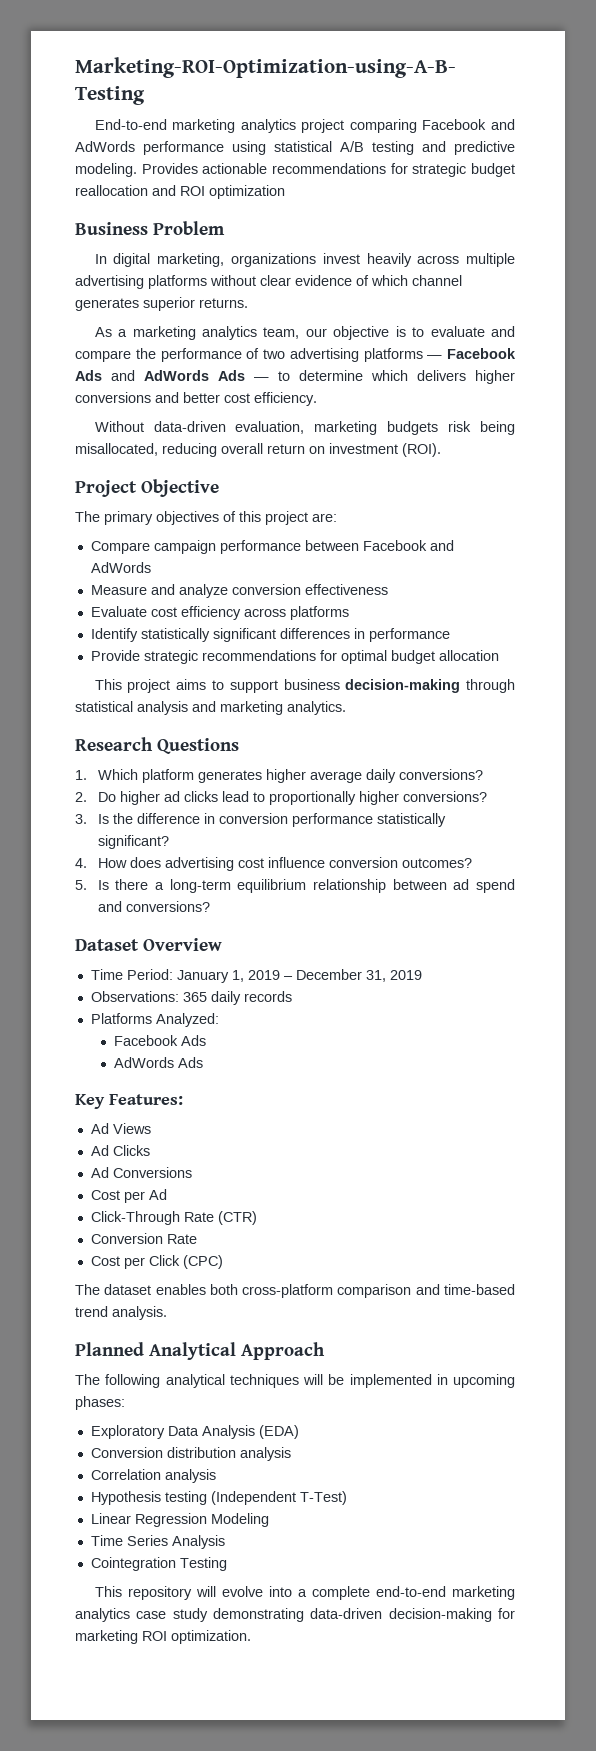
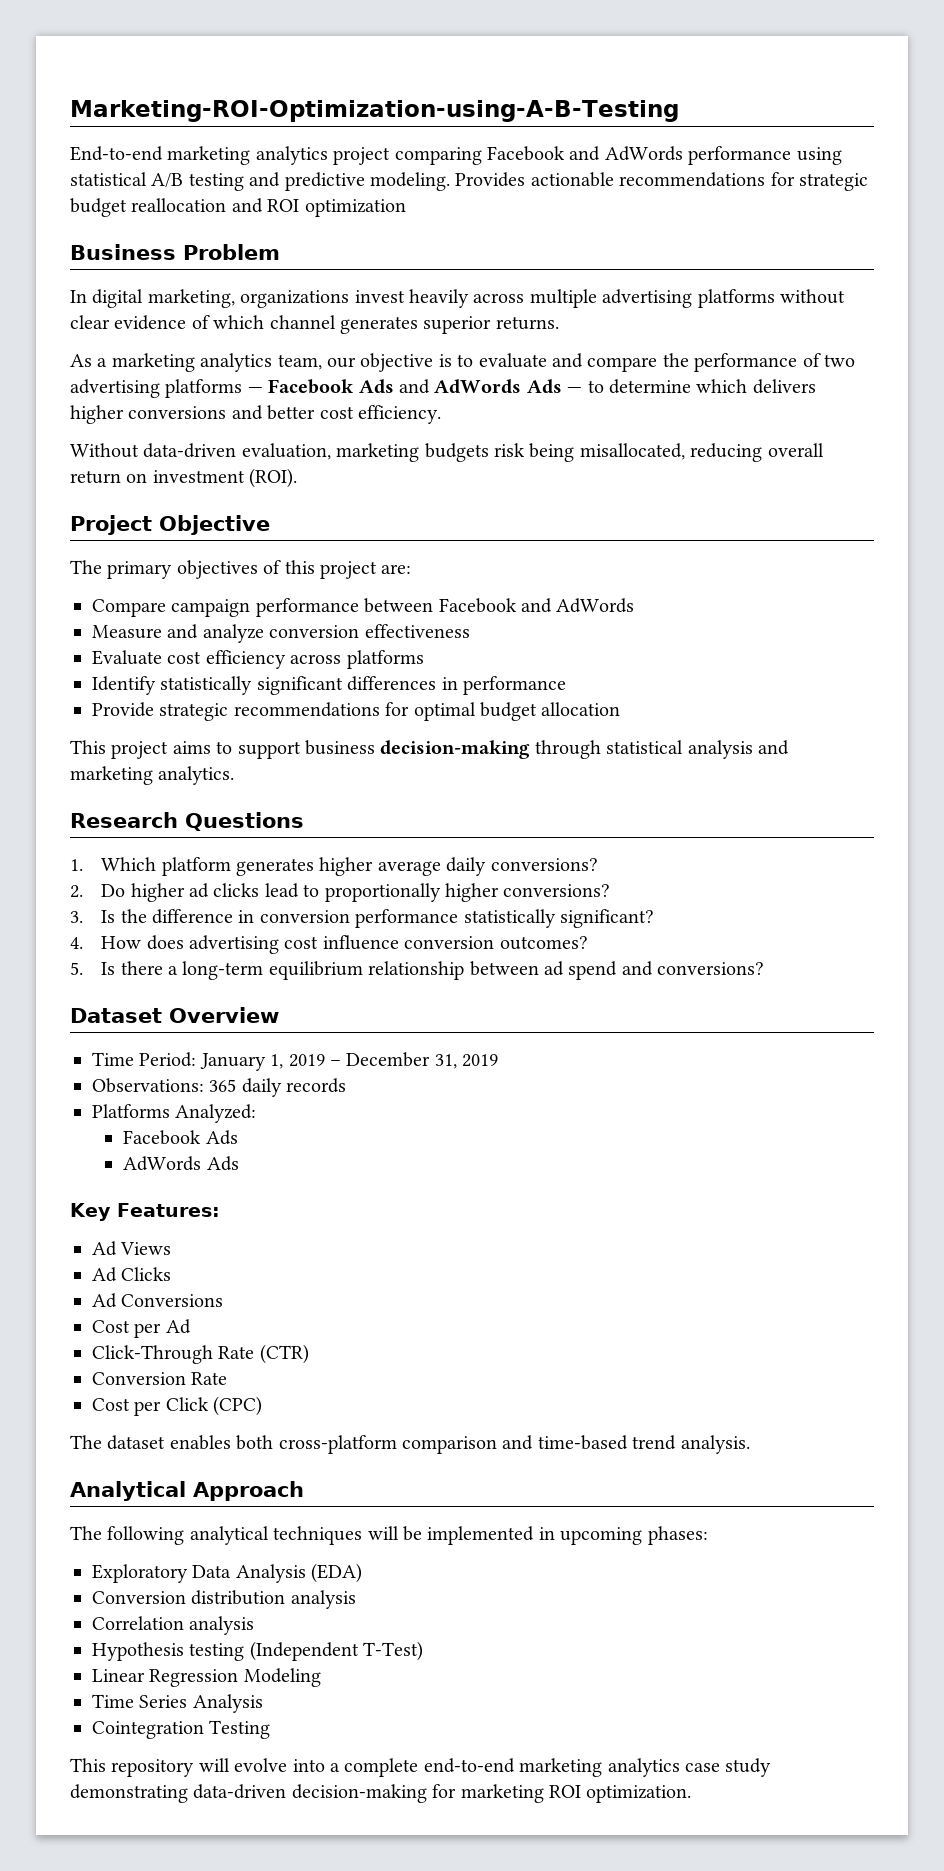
- Planned Analytical Approach
+ Analytical Approach

